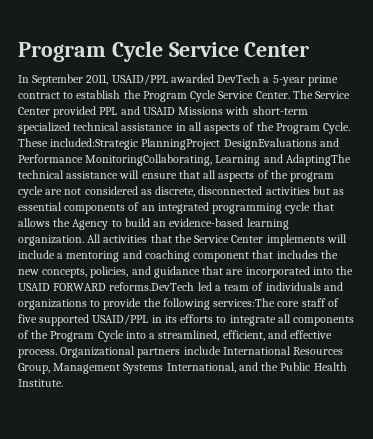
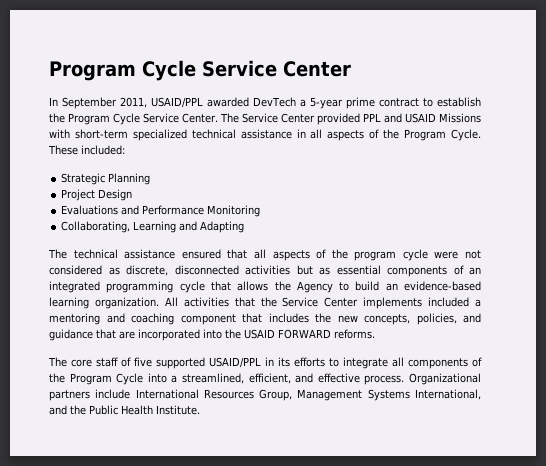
- These included:Strategic PlanningProject DesignEvaluations and Performance MonitoringCollaborating, Learning and AdaptingThe technical assistance will ensure that all aspects of the program cycle are not considered as discrete, disconnected activities but as essential components of an integrated programming cycle that allows the Agency to build an evidence-based learning organization.
+ These included:
+ Strategic Planning
+ Project Design
+ Evaluations and Performance Monitoring
+ Collaborating, Learning and Adapting
+ The technical assistance ensured that all aspects of the program cycle were not considered as discrete, disconnected activities but as essential components of an integrated programming cycle that allows the Agency to build an evidence-based learning organization.
- All activities that the Service Center implements will include a mentoring and coaching component that includes the new concepts, policies, and guidance that are incorporated into the USAID FORWARD reforms.DevTech led a team of individuals and organizations to provide the following services:The core staff of five supported USAID/PPL in its efforts to integrate all components of the Program Cycle into a streamlined, efficient, and effective process.
+ All activities that the Service Center implements included a mentoring and coaching component that includes the new concepts, policies, and guidance that are incorporated into the USAID FORWARD reforms.
+ The core staff of five supported USAID/PPL in its efforts to integrate all components of the Program Cycle into a streamlined, efficient, and effective process.

